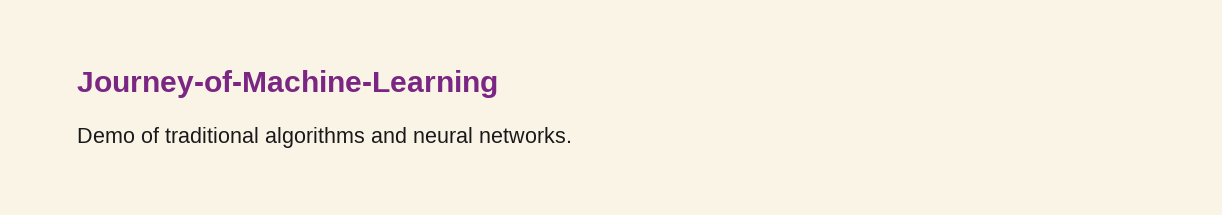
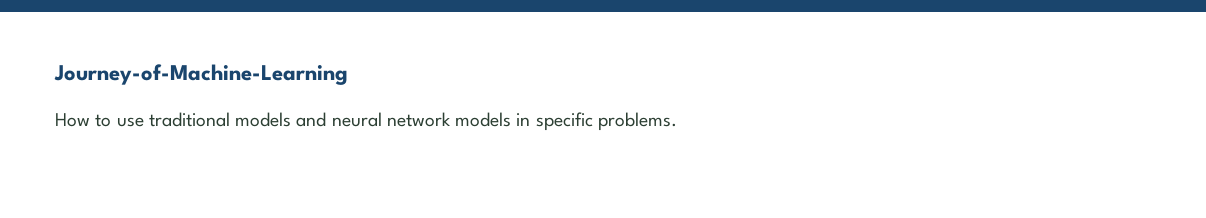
- Demo of traditional algorithms and neural networks.
+ How to use traditional models and neural network models in specific problems.

